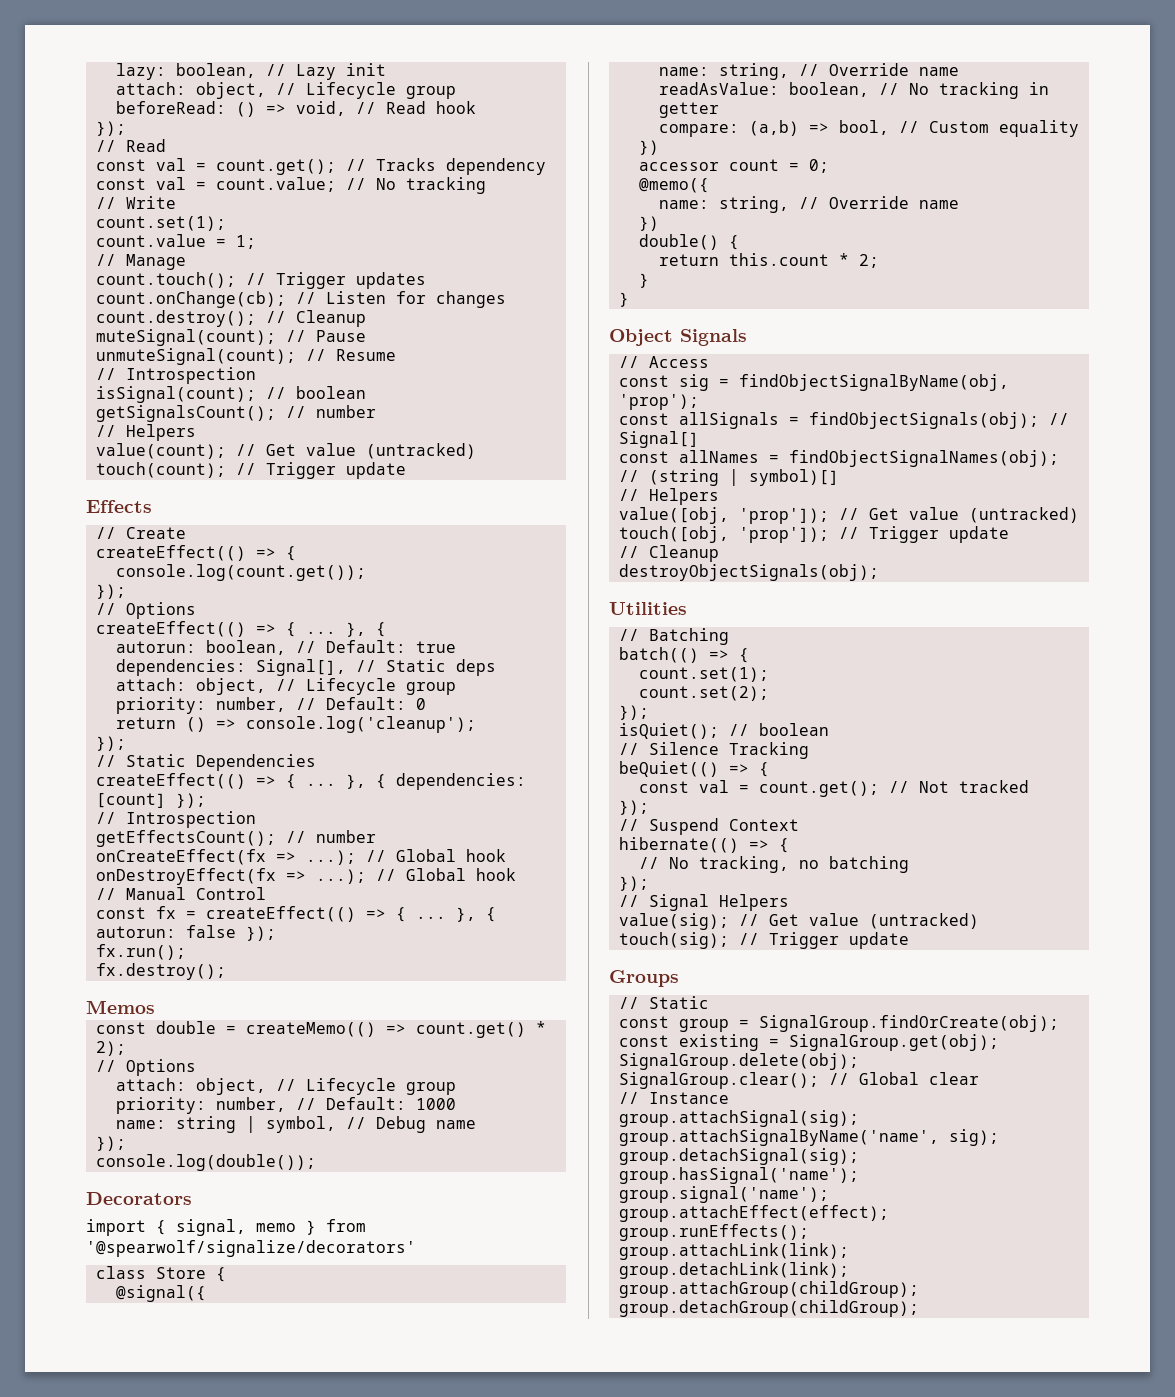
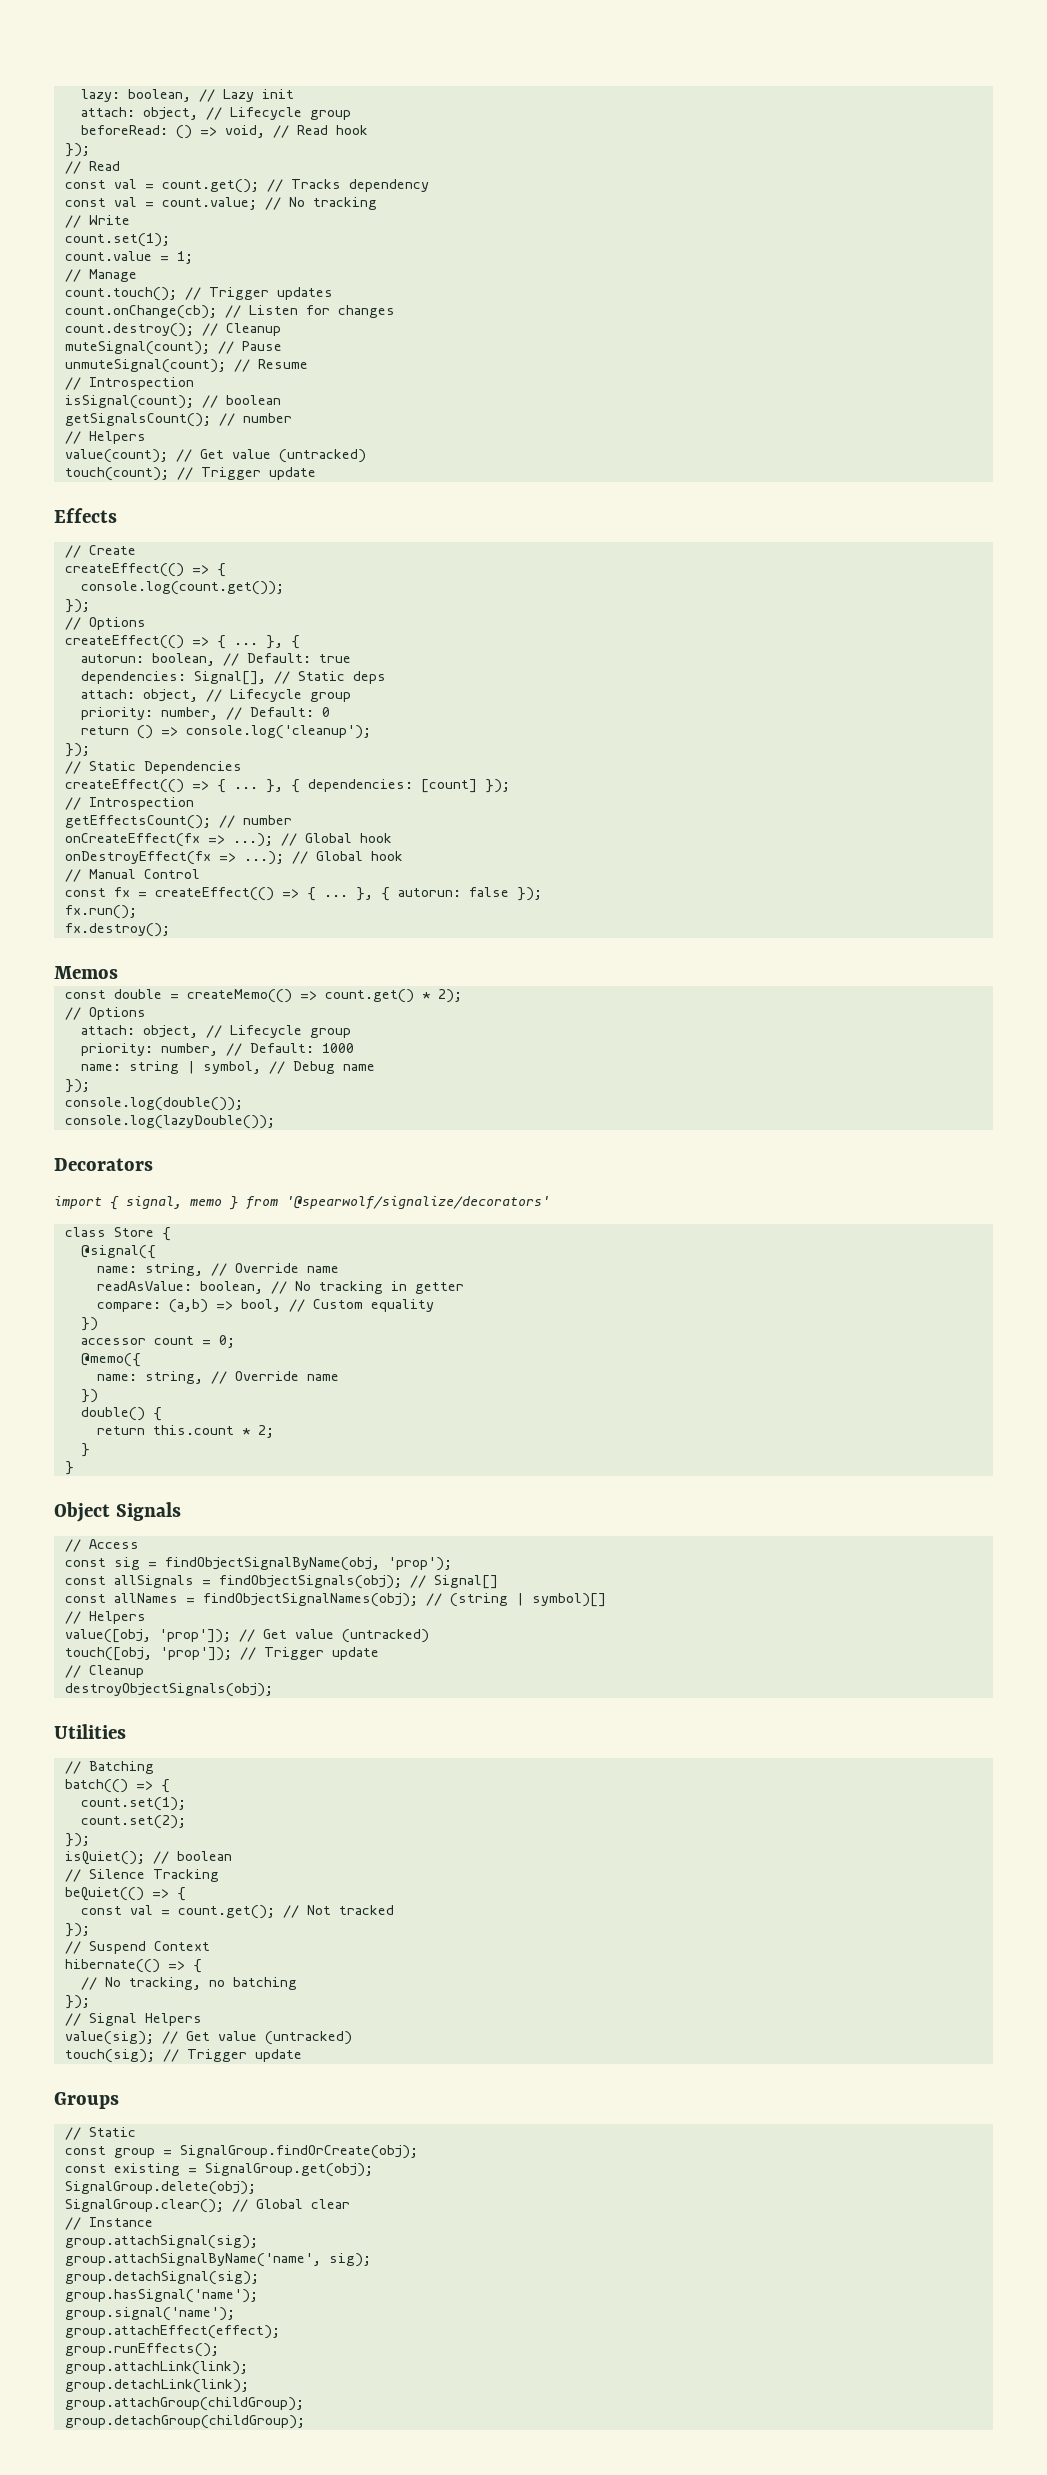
+ console.log(lazyDouble());

